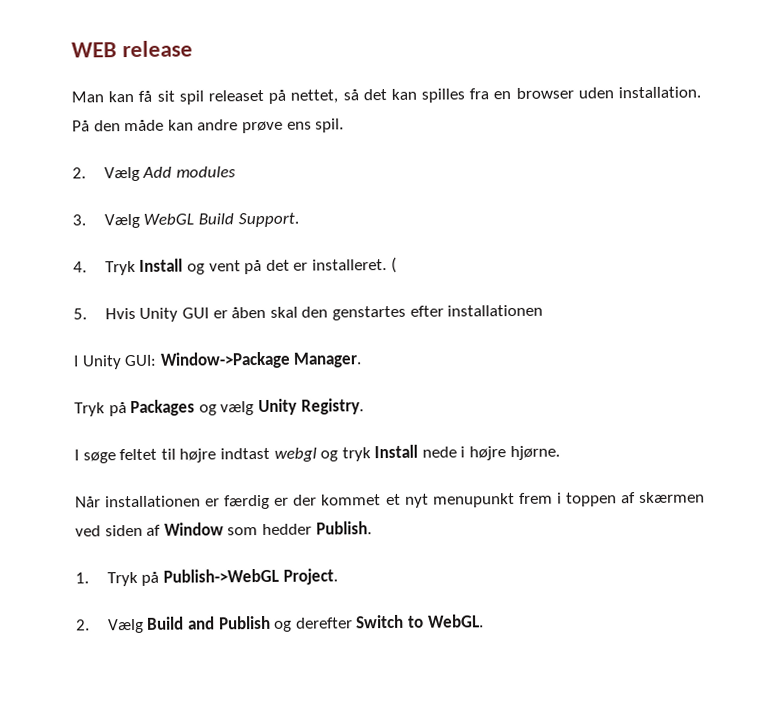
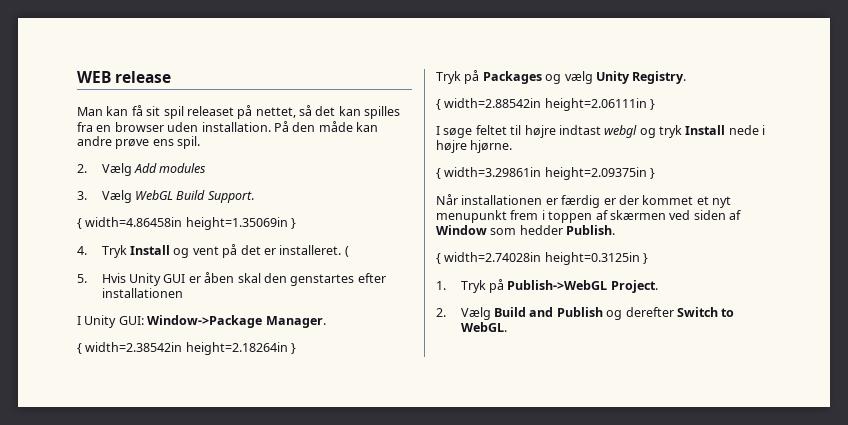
+ { width=4.86458in height=1.35069in }
+ { width=2.38542in height=2.18264in }
+ { width=2.88542in height=2.06111in }
+ { width=3.29861in height=2.09375in }
+ { width=2.74028in height=0.3125in }

